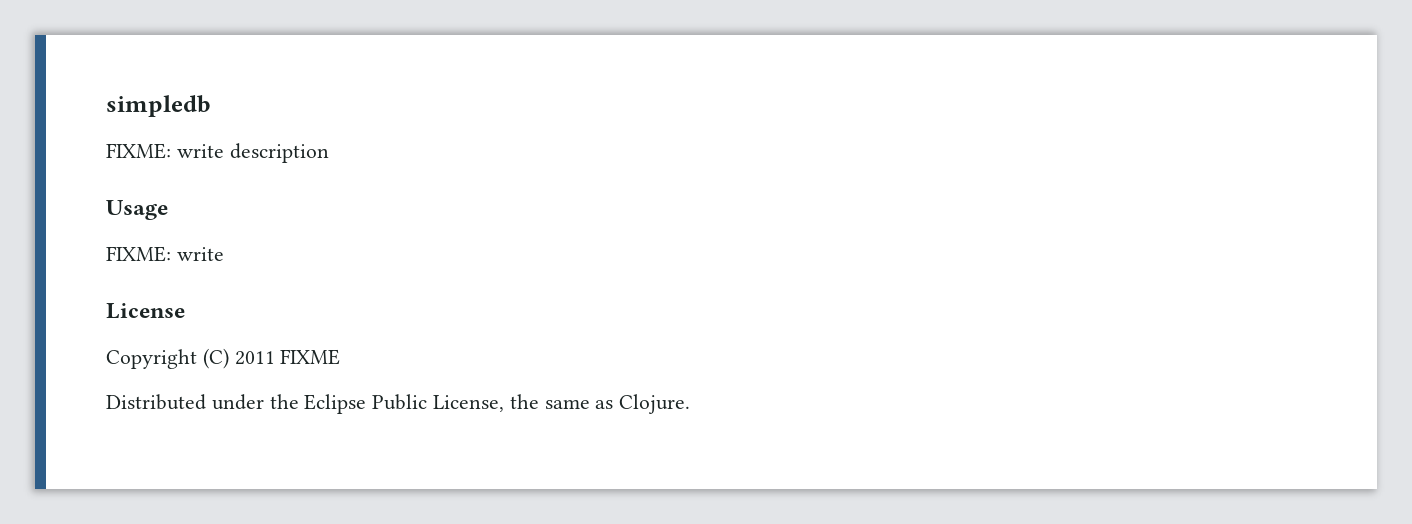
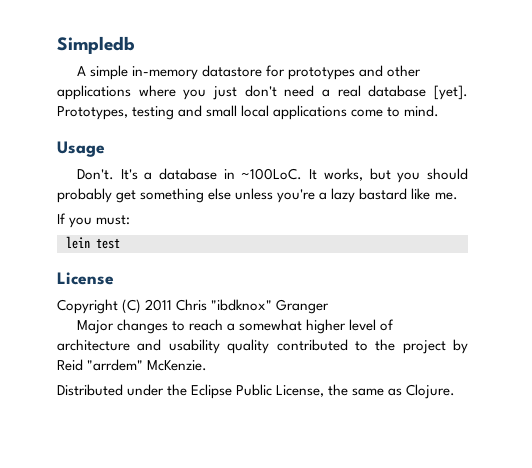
- simpledb
- FIXME: write description
+ Simpledb
+ A simple in-memory datastore for prototypes and other applications where you just don't need a real database [yet]. Prototypes, testing and small local applications come to mind.
  Usage
- FIXME: write
+ Don't. It's a database in ~100LoC. It works, but you should probably get something else unless you're a lazy bastard like me.
+ If you must:
+ lein test
  License
- Copyright (C) 2011 FIXME
+ Copyright (C) 2011 Chris "ibdknox" Granger
+ Major changes to reach a somewhat higher level of architecture and usability quality contributed to the project by Reid "arrdem" McKenzie.

